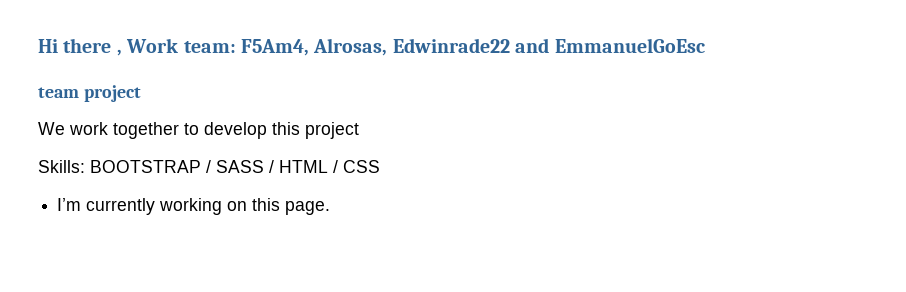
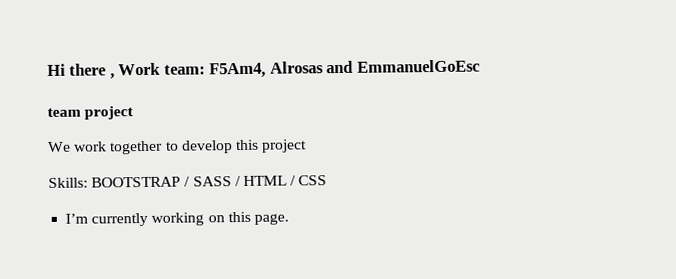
- Hi there , Work team: F5Am4, Alrosas, Edwinrade22 and EmmanuelGoEsc
+ Hi there , Work team: F5Am4, Alrosas and EmmanuelGoEsc

